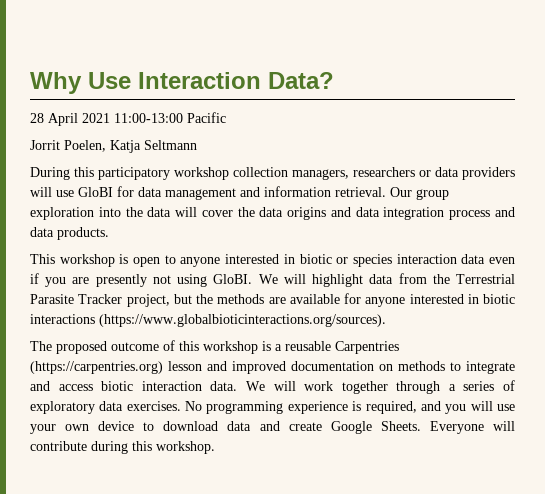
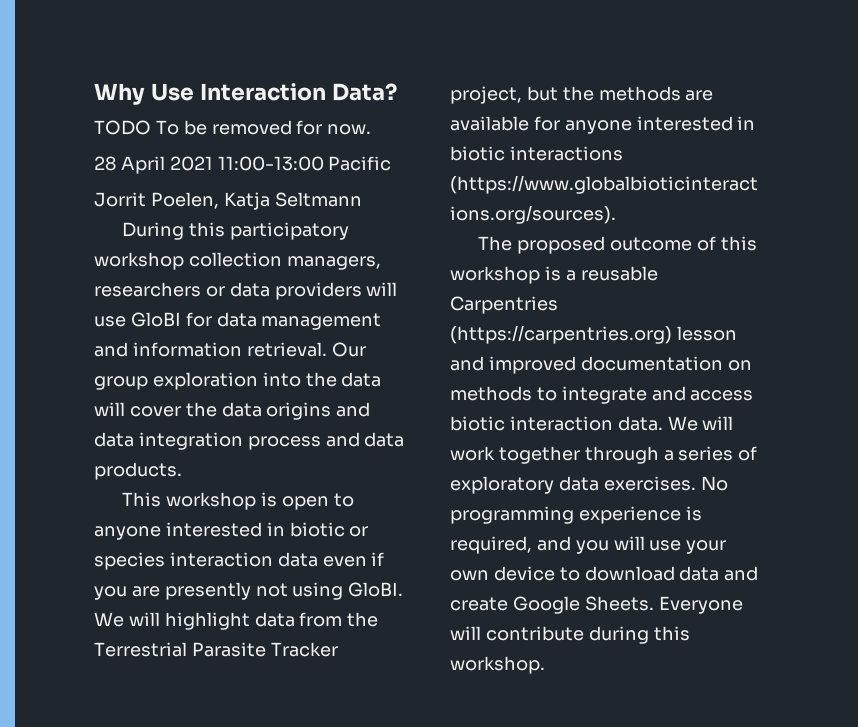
+ TODO To be removed for now.

